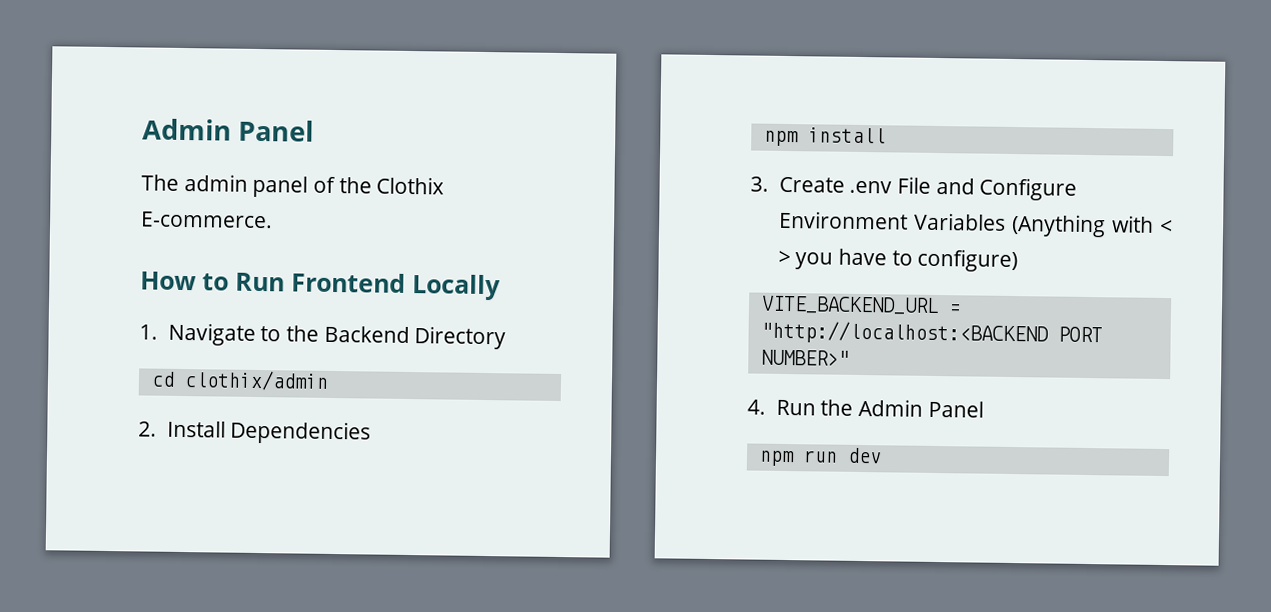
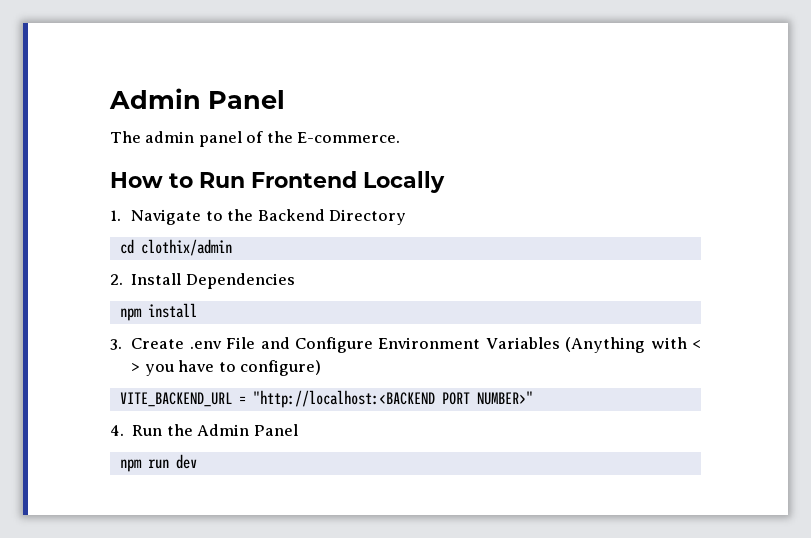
- The admin panel of the Clothix E-commerce.
+ The admin panel of the E-commerce.

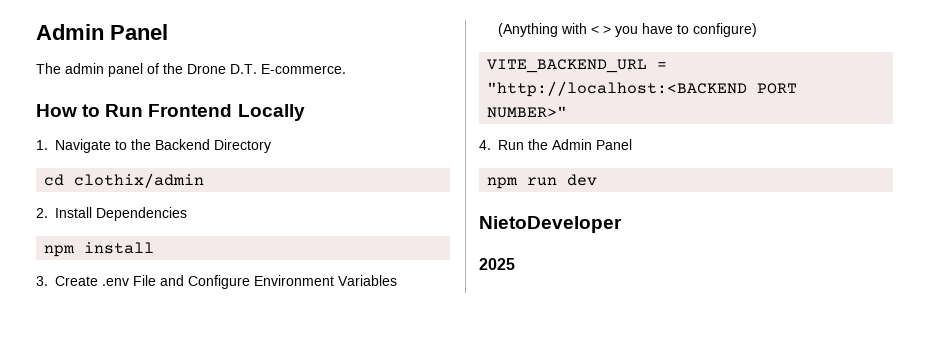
- The admin panel of the E-commerce.
+ The admin panel of the Drone D.T. E-commerce.
+ NietoDeveloper
+ 2025

